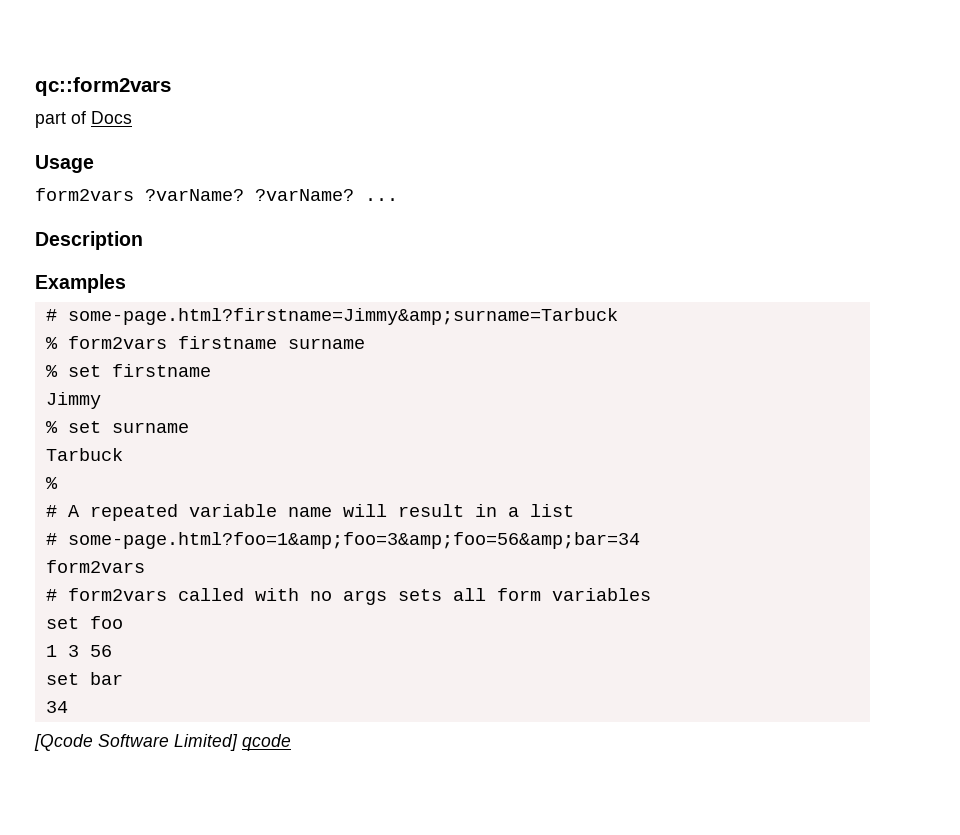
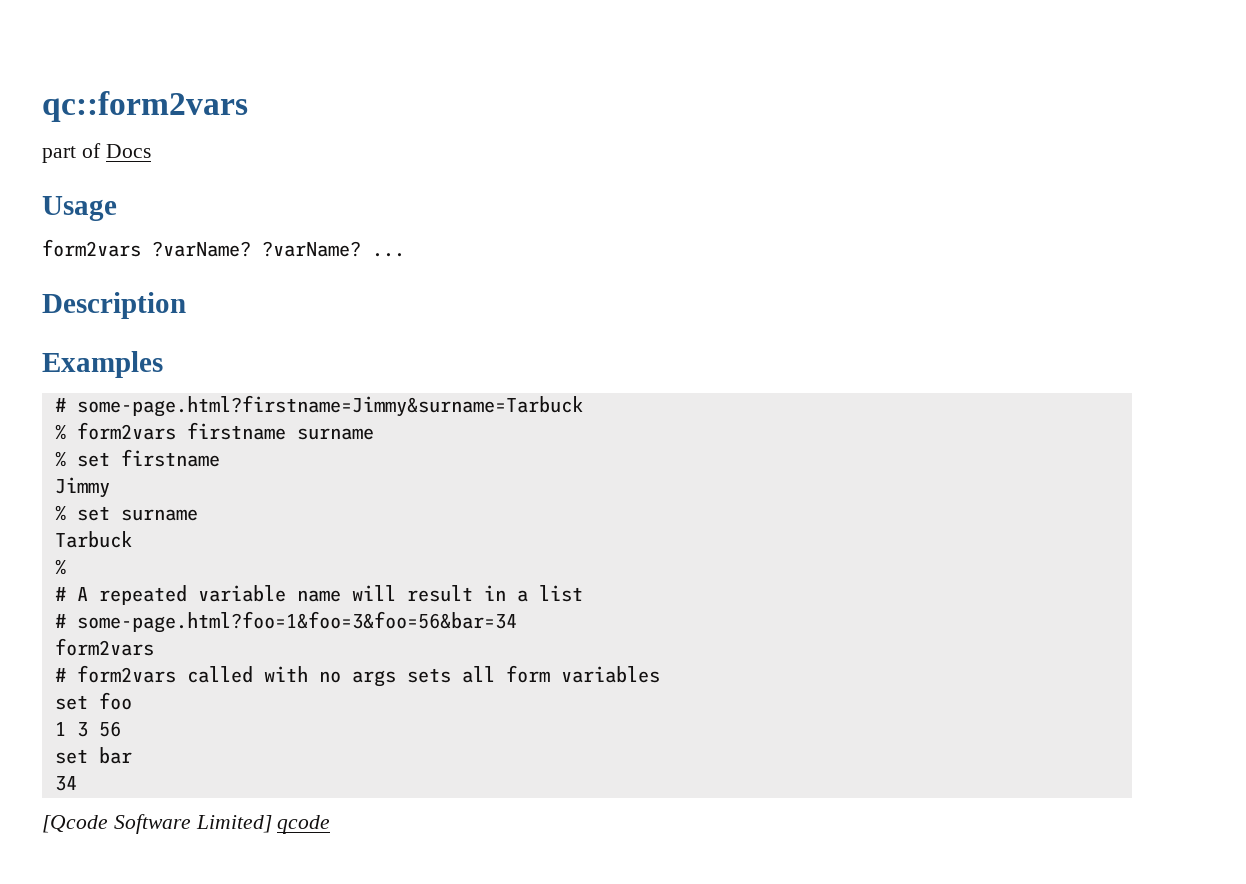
- # some-page.html?firstname=Jimmy&amp;surname=Tarbuck
+ # some-page.html?firstname=Jimmy&surname=Tarbuck
- # some-page.html?foo=1&amp;foo=3&amp;foo=56&amp;bar=34
+ # some-page.html?foo=1&foo=3&foo=56&bar=34

